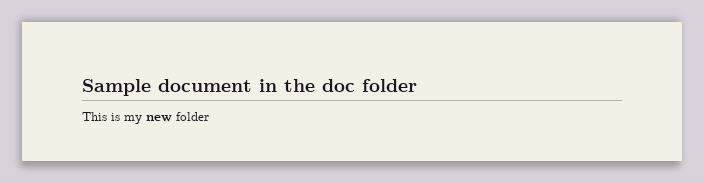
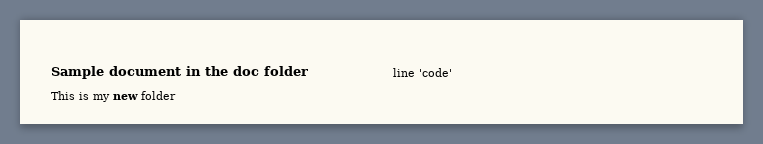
+ line 'code'

